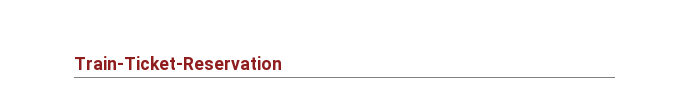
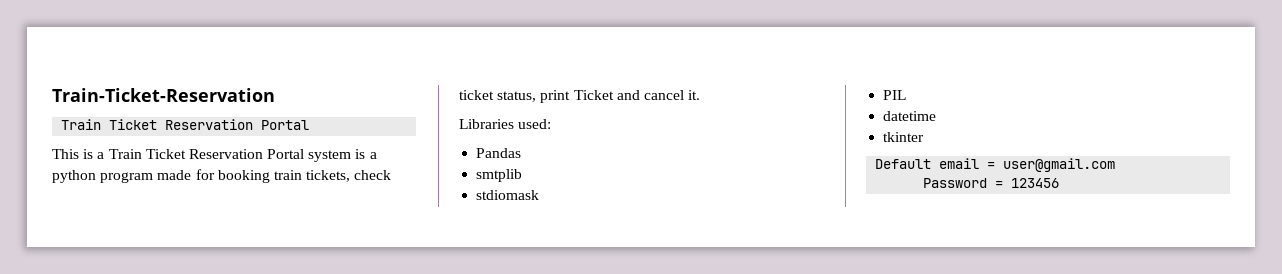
  Train-Ticket-Reservation
+ Train Ticket Reservation Portal
+ This is a Train Ticket Reservation Portal system is a python program made for booking train tickets, check ticket status, print Ticket and cancel it.
+ Libraries used:
+ Pandas
+ smtplib
+ stdiomask
+ PIL
+ datetime
+ tkinter
+ Default email = user@gmail.com
+ Password = 123456

